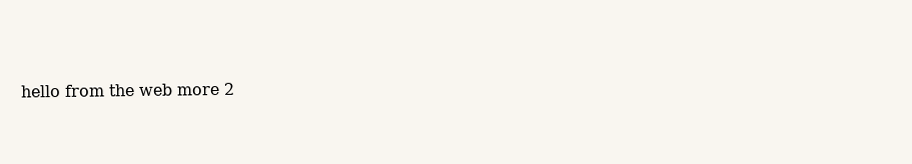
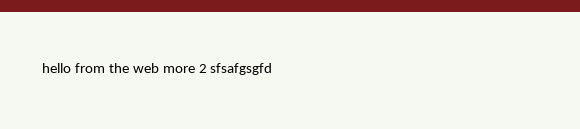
- hello from the web more 2
+ hello from the web more 2 sfsafgsgfd

